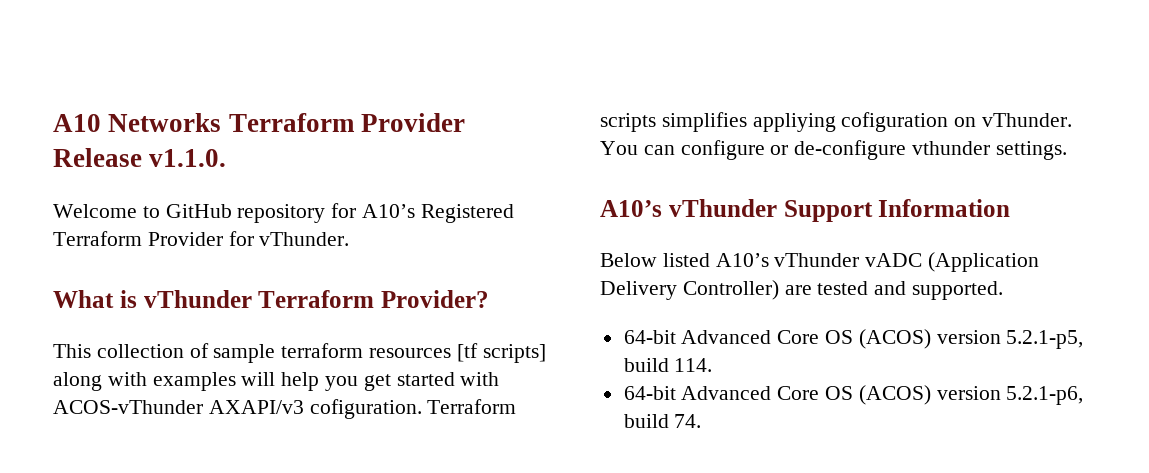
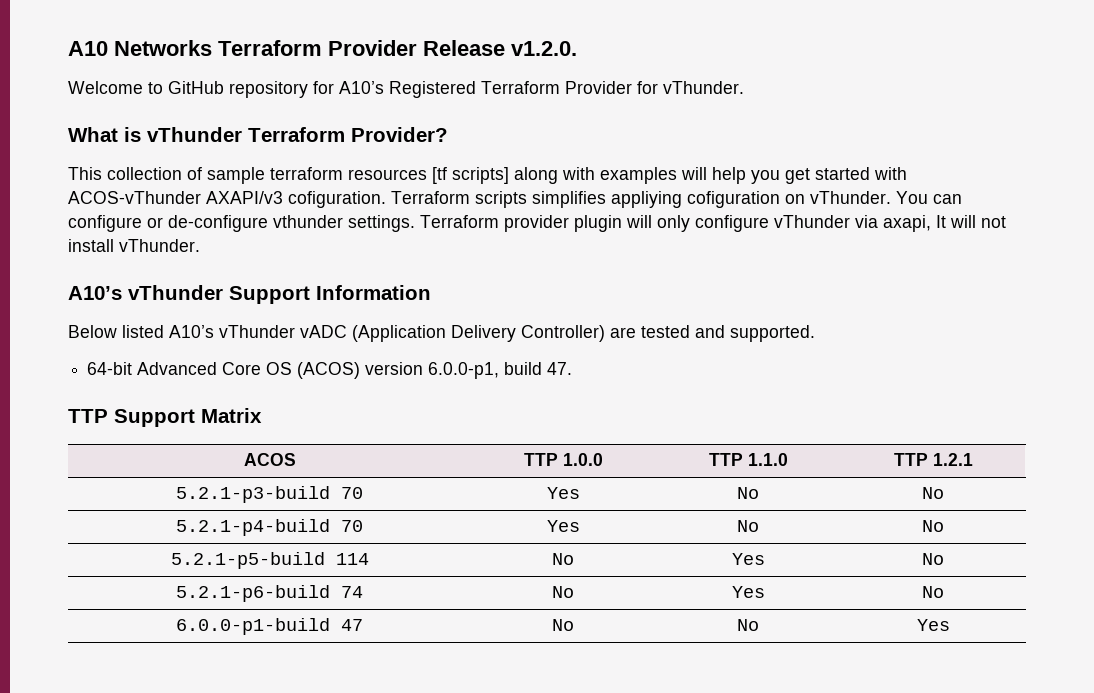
- A10 Networks Terraform Provider Release v1.1.0.
+ A10 Networks Terraform Provider Release v1.2.0.
+ Terraform provider plugin will only configure vThunder via axapi, It will not install vThunder.
- 64-bit Advanced Core OS (ACOS) version 5.2.1-p5, build 114.
- 64-bit Advanced Core OS (ACOS) version 5.2.1-p6, build 74.
+ 64-bit Advanced Core OS (ACOS) version 6.0.0-p1, build 47.
+ TTP Support Matrix
+ ACOS | TTP 1.0.0 | TTP 1.1.0 | TTP 1.2.1
+ 5.2.1-p3-build 70 | Yes | No | No
+ 5.2.1-p4-build 70 | Yes | No | No
+ 5.2.1-p5-build 114 | No | Yes | No
+ 5.2.1-p6-build 74 | No | Yes | No
+ 6.0.0-p1-build 47 | No | No | Yes

